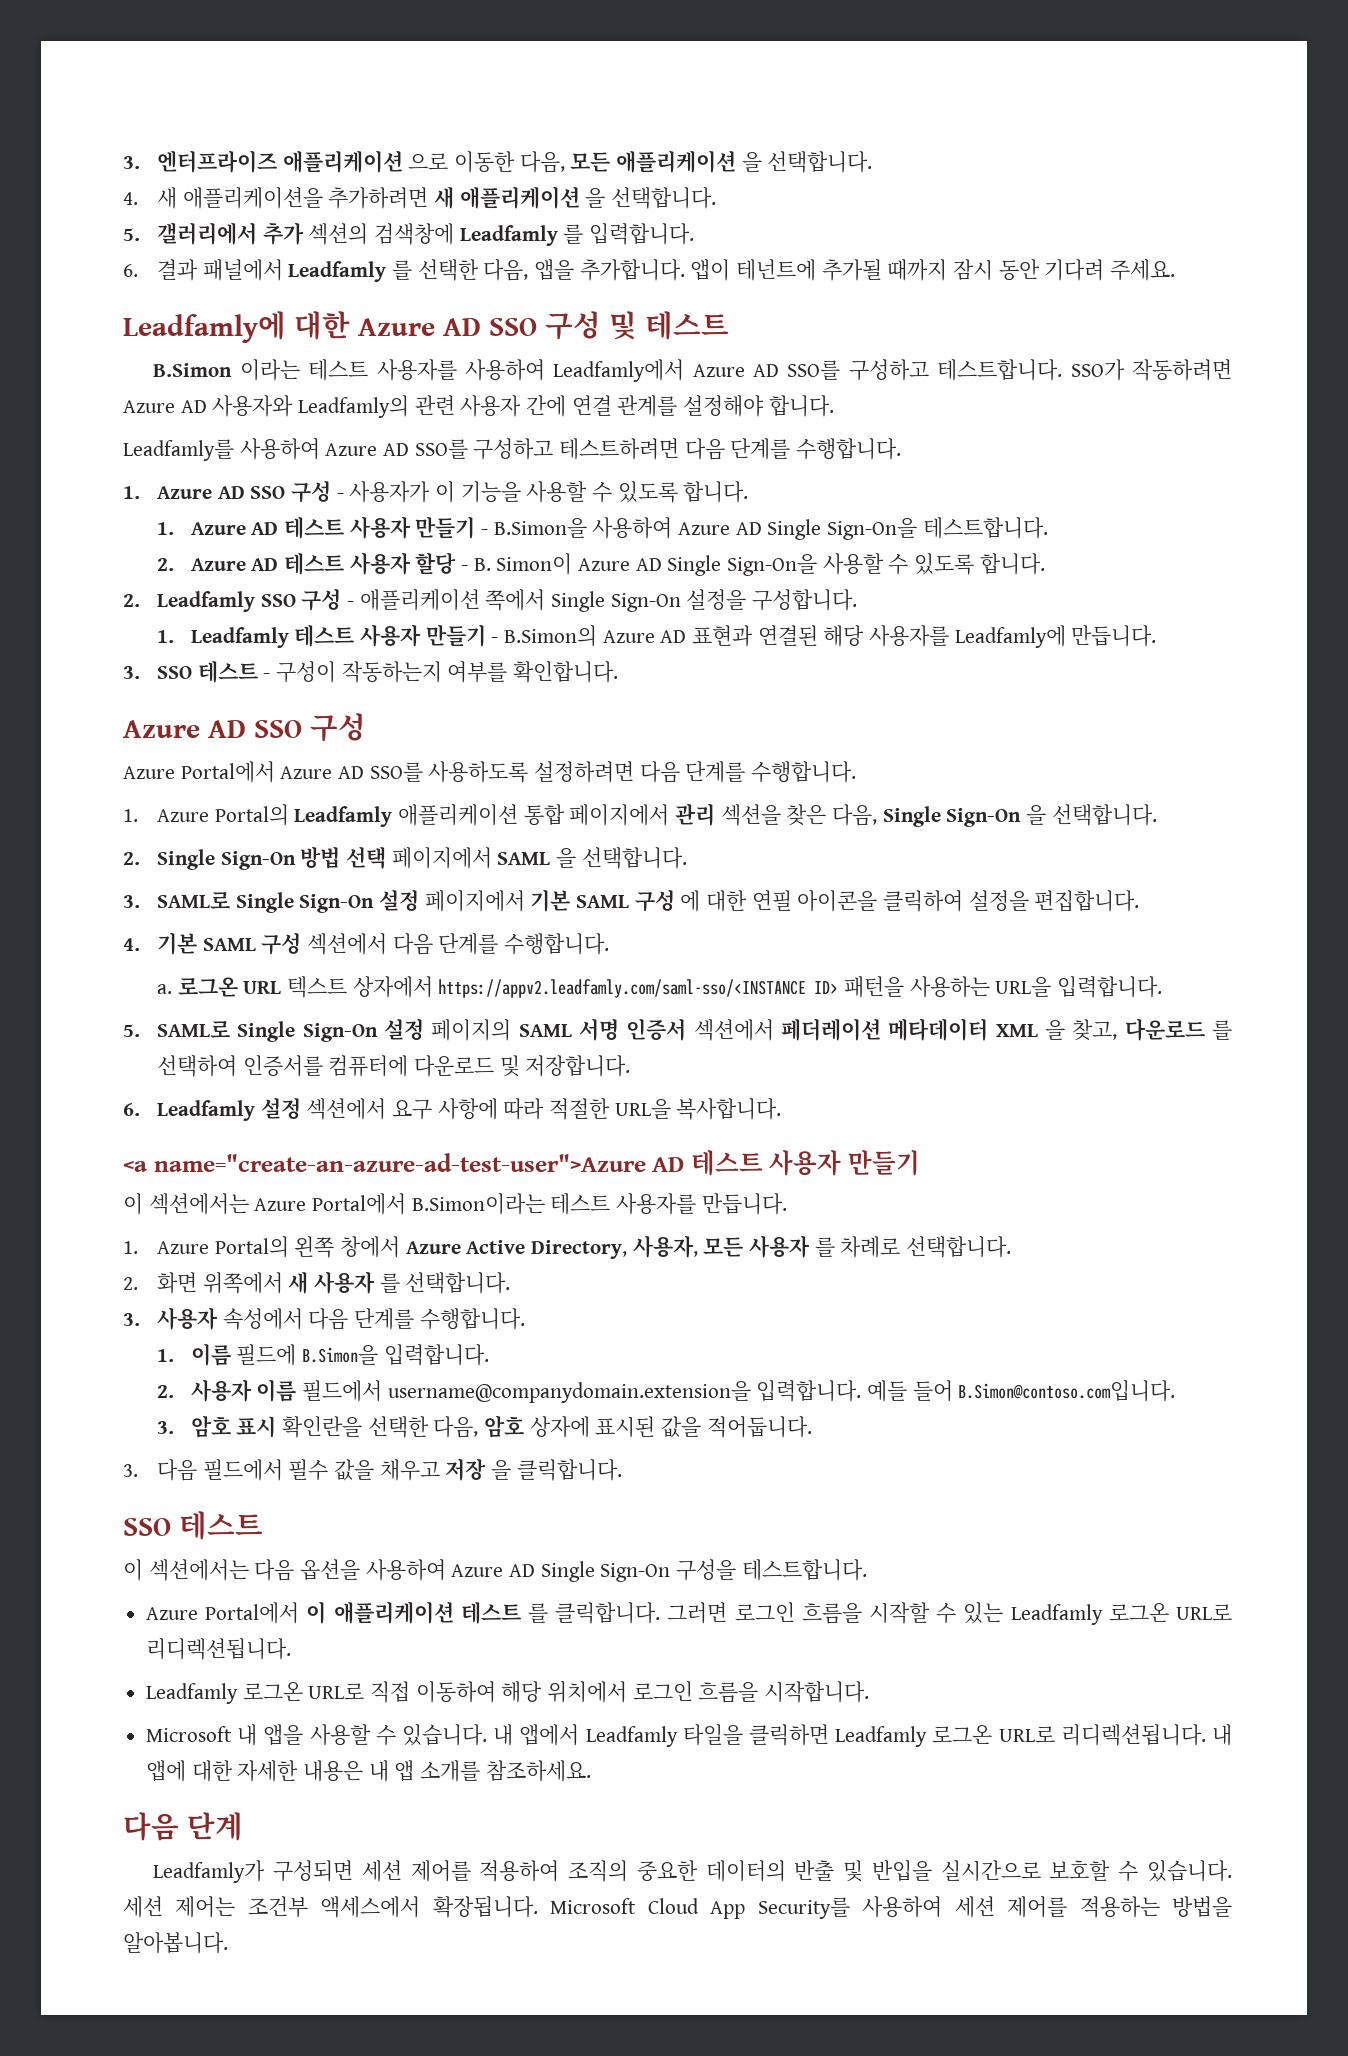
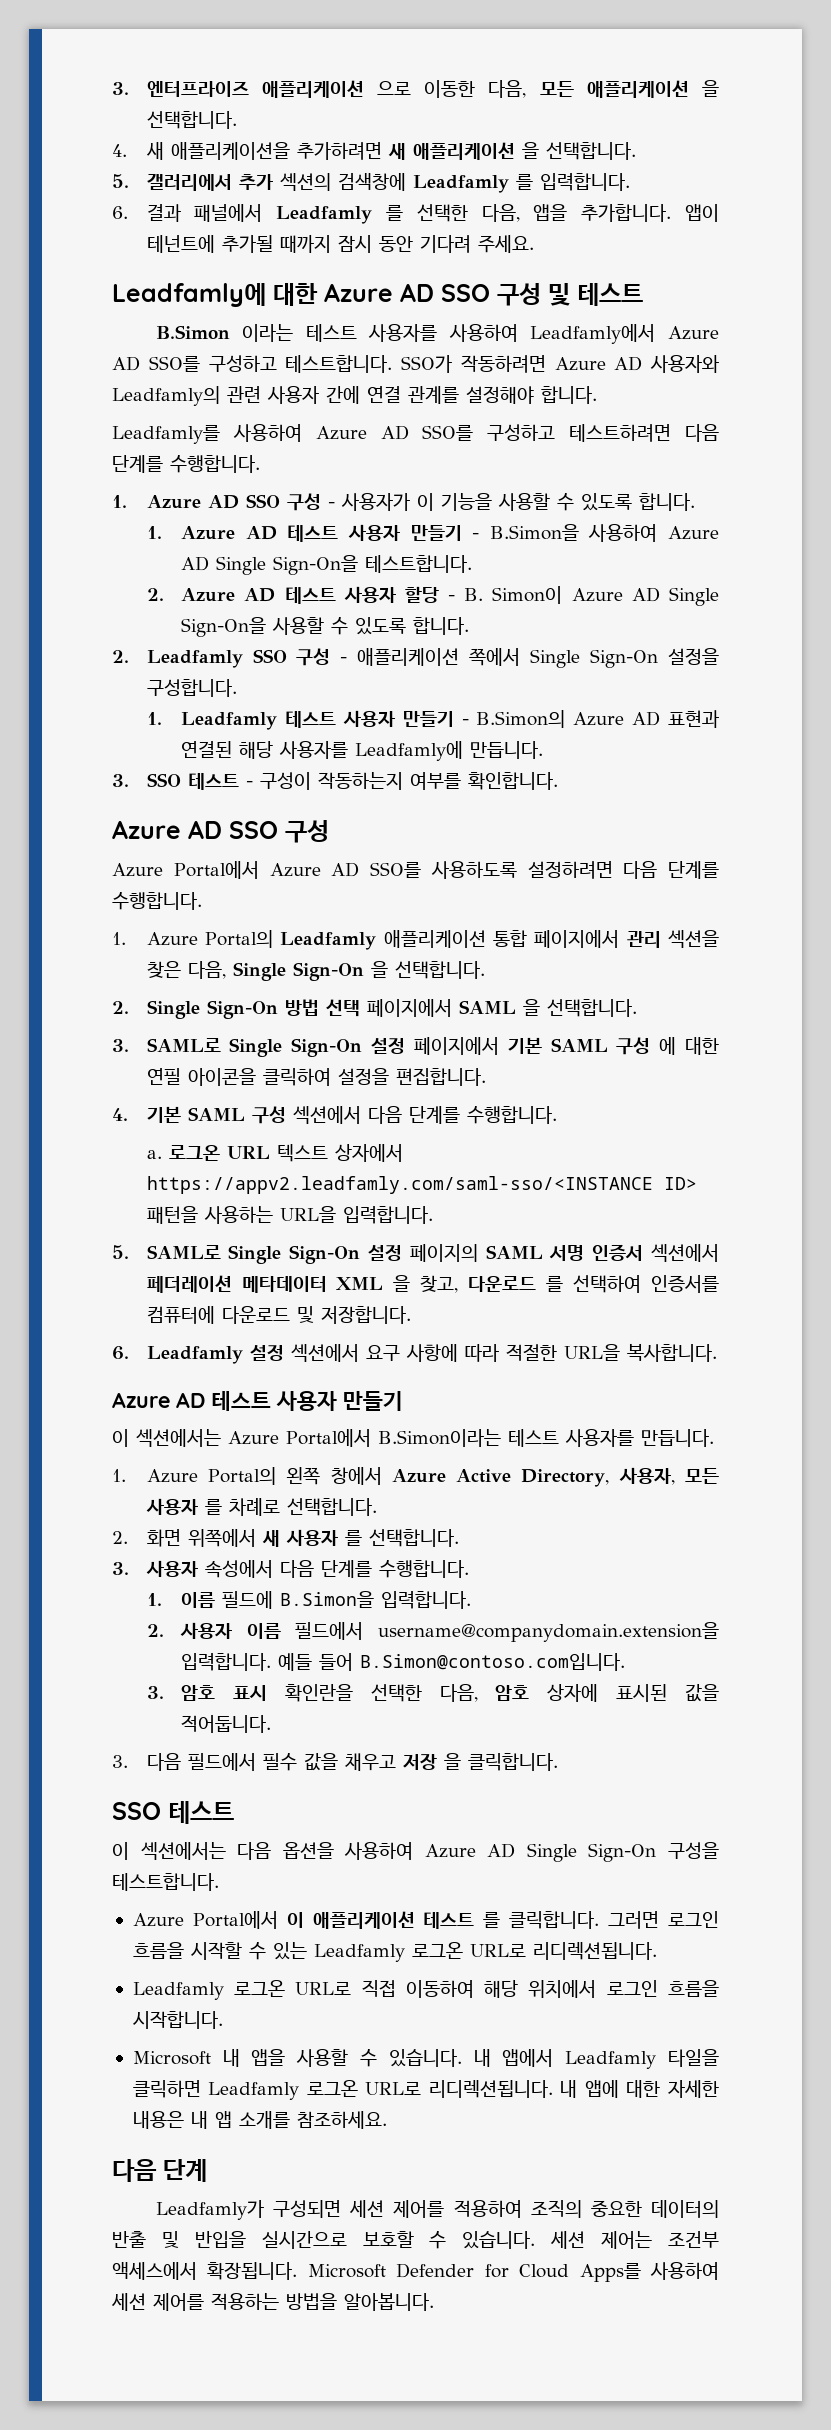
  6. Leadfamly 설정 섹션에서 요구 사항에 따라 적절한 URL을 복사합니다.
- <a name="create-an-azure-ad-test-user">Azure AD 테스트 사용자 만들기
+ Azure AD 테스트 사용자 만들기
- Microsoft Cloud App Security를 사용하여 세션 제어를 적용하는 방법을 알아봅니다.
+ Microsoft Defender for Cloud Apps를 사용하여 세션 제어를 적용하는 방법을 알아봅니다.

